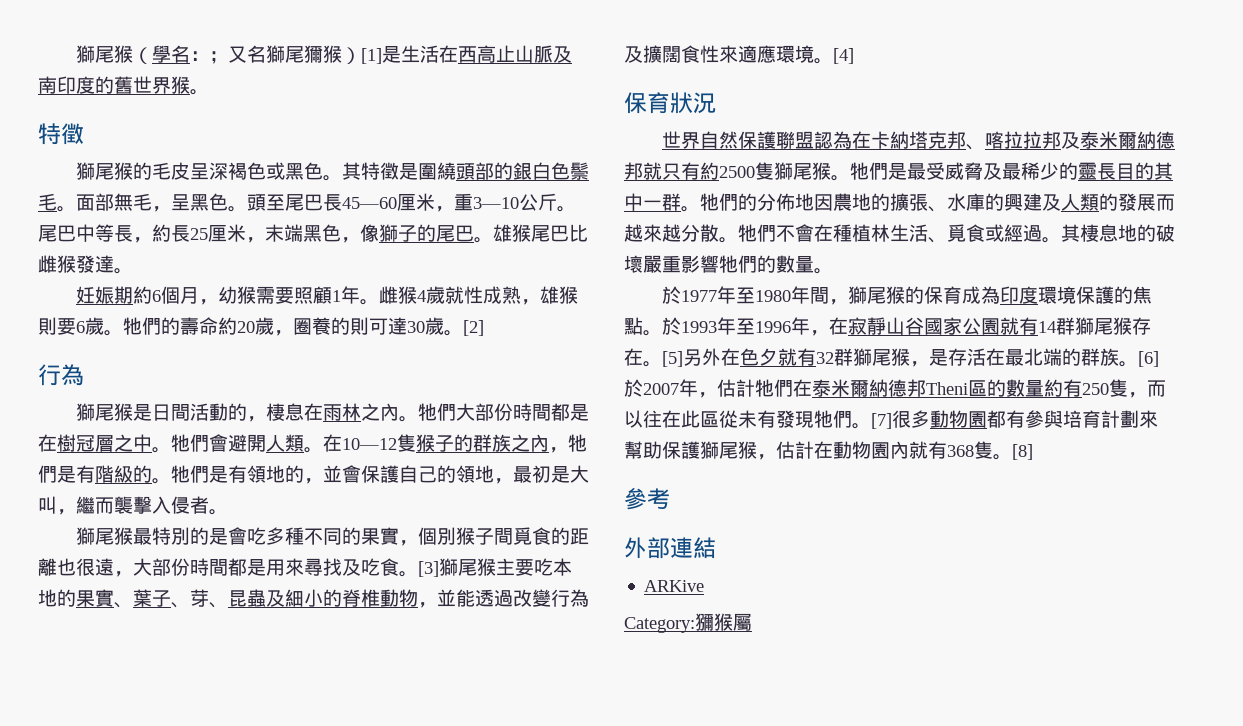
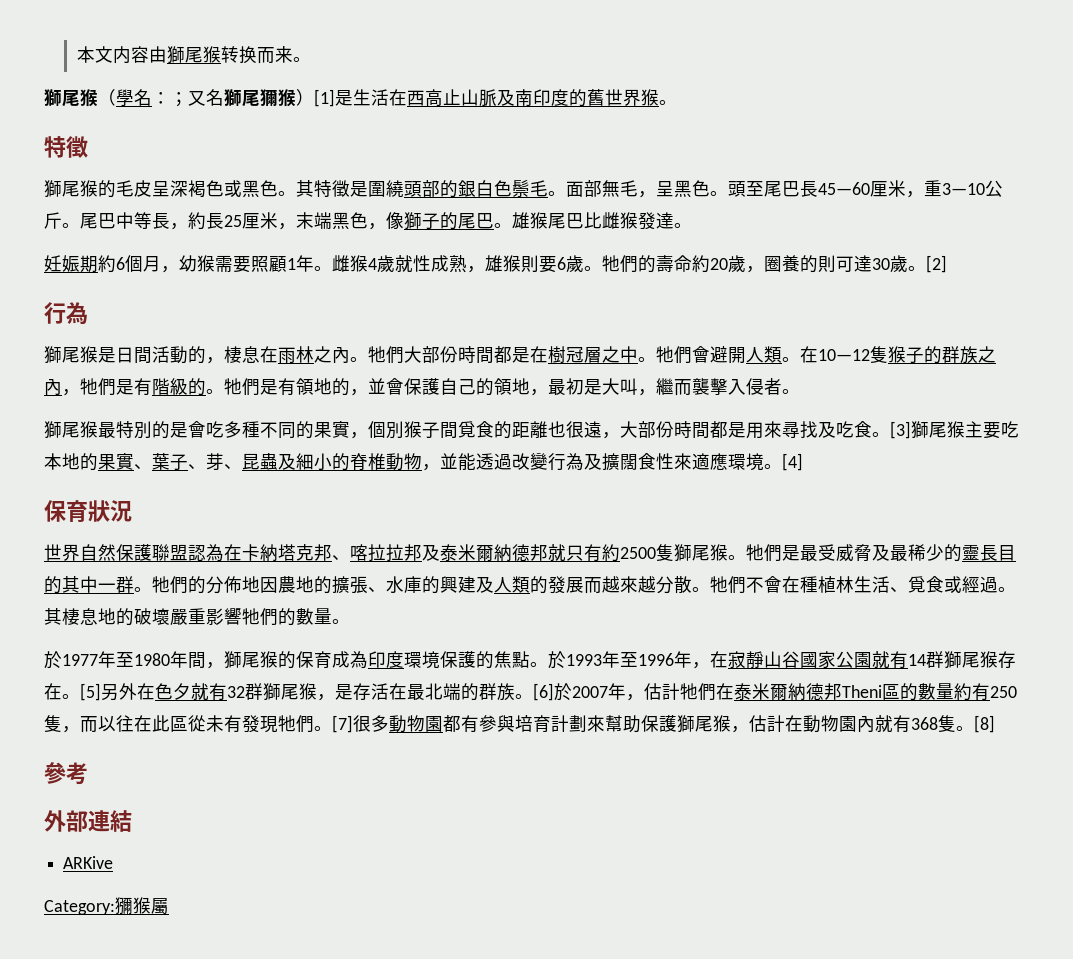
+ 本文内容由獅尾猴转换而来。

